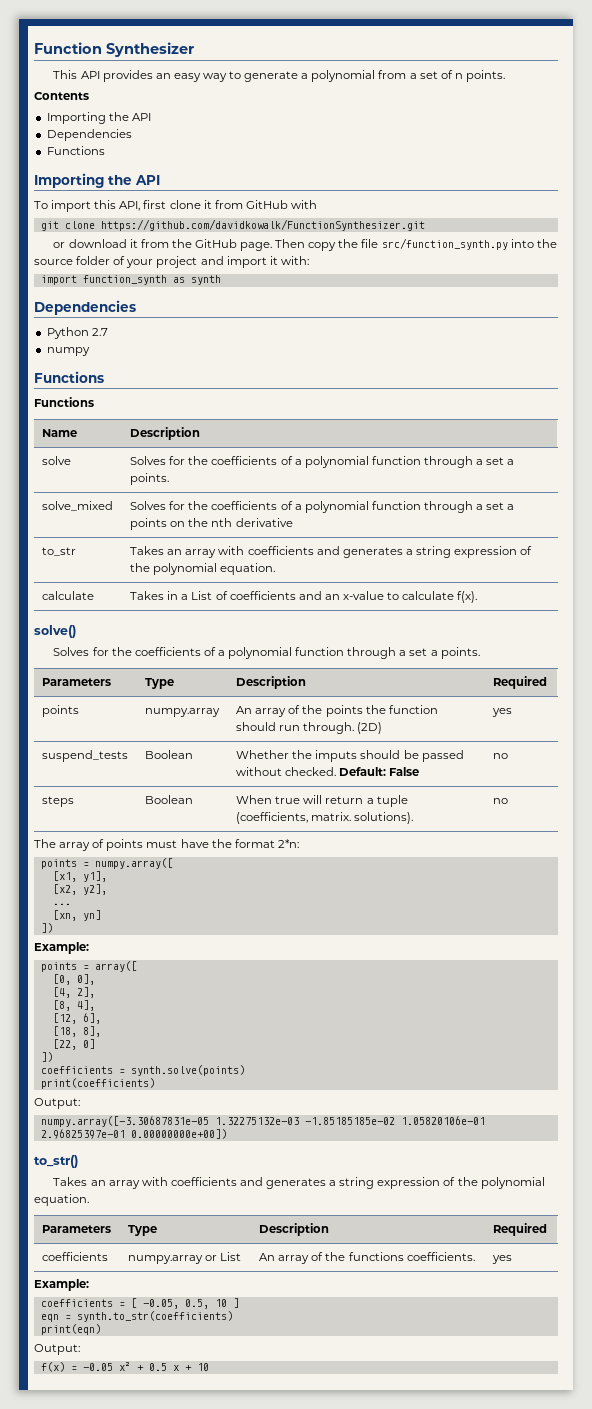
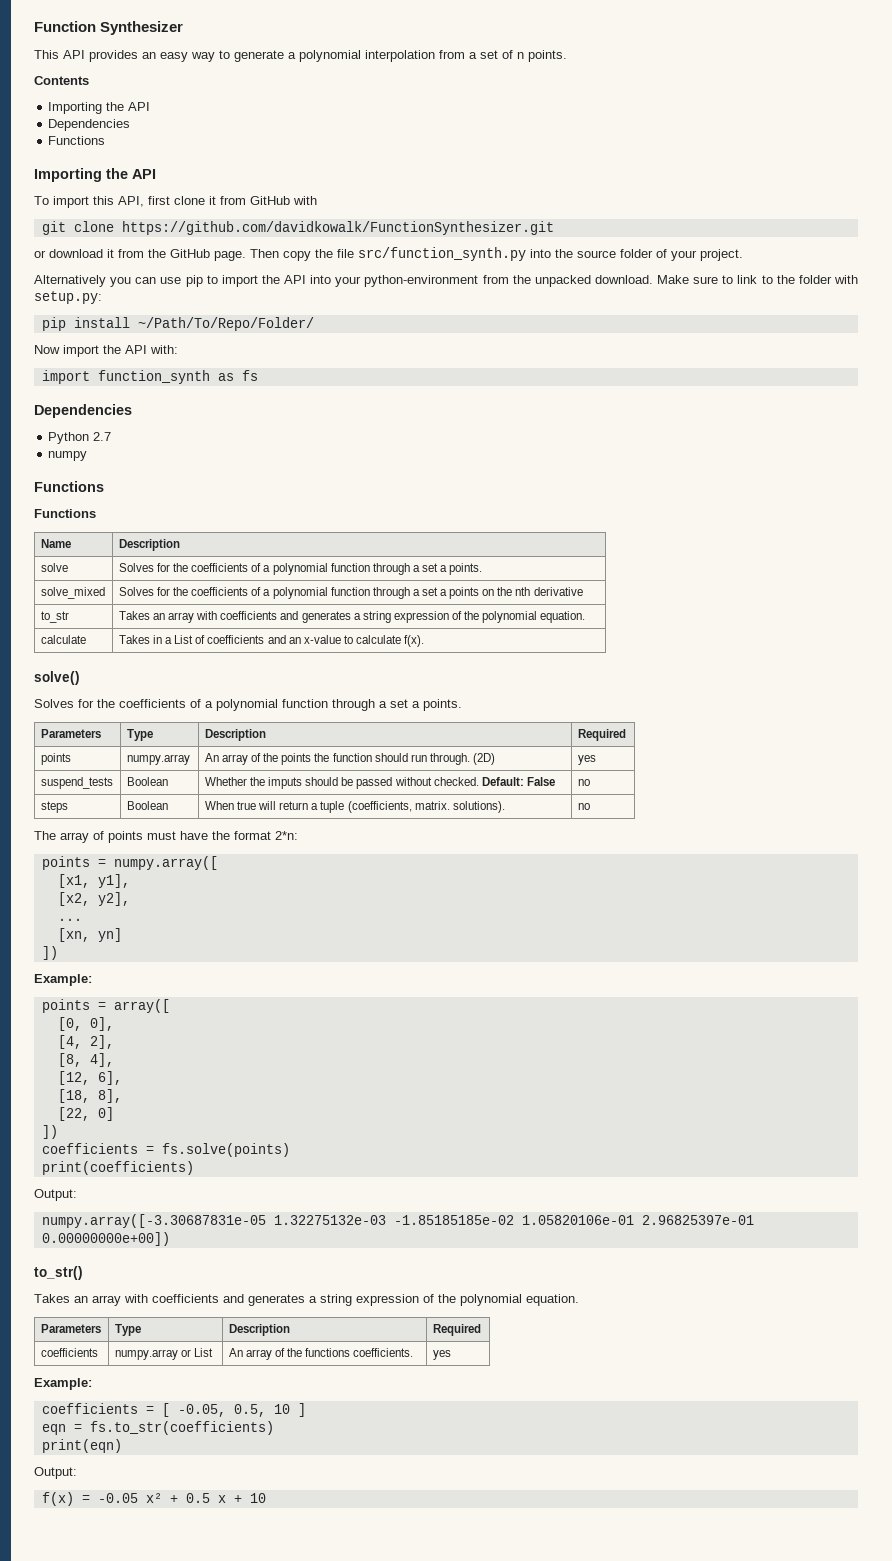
- This API provides an easy way to generate a polynomial from a set of n points.
+ This API provides an easy way to generate a polynomial interpolation from a set of n points.
- Then copy the file src/function_synth.py into the source folder of your project and import it with:
+ Then copy the file src/function_synth.py into the source folder of your project.
+ Alternatively you can use pip to import the API into your python-environment from the unpacked download. Make sure to link to the folder with setup.py:
+ pip install ~/Path/To/Repo/Folder/
+ Now import the API with:
- import function_synth as synth
+ import function_synth as fs
- coefficients = synth.solve(points)
+ coefficients = fs.solve(points)
- eqn = synth.to_str(coefficients)
+ eqn = fs.to_str(coefficients)

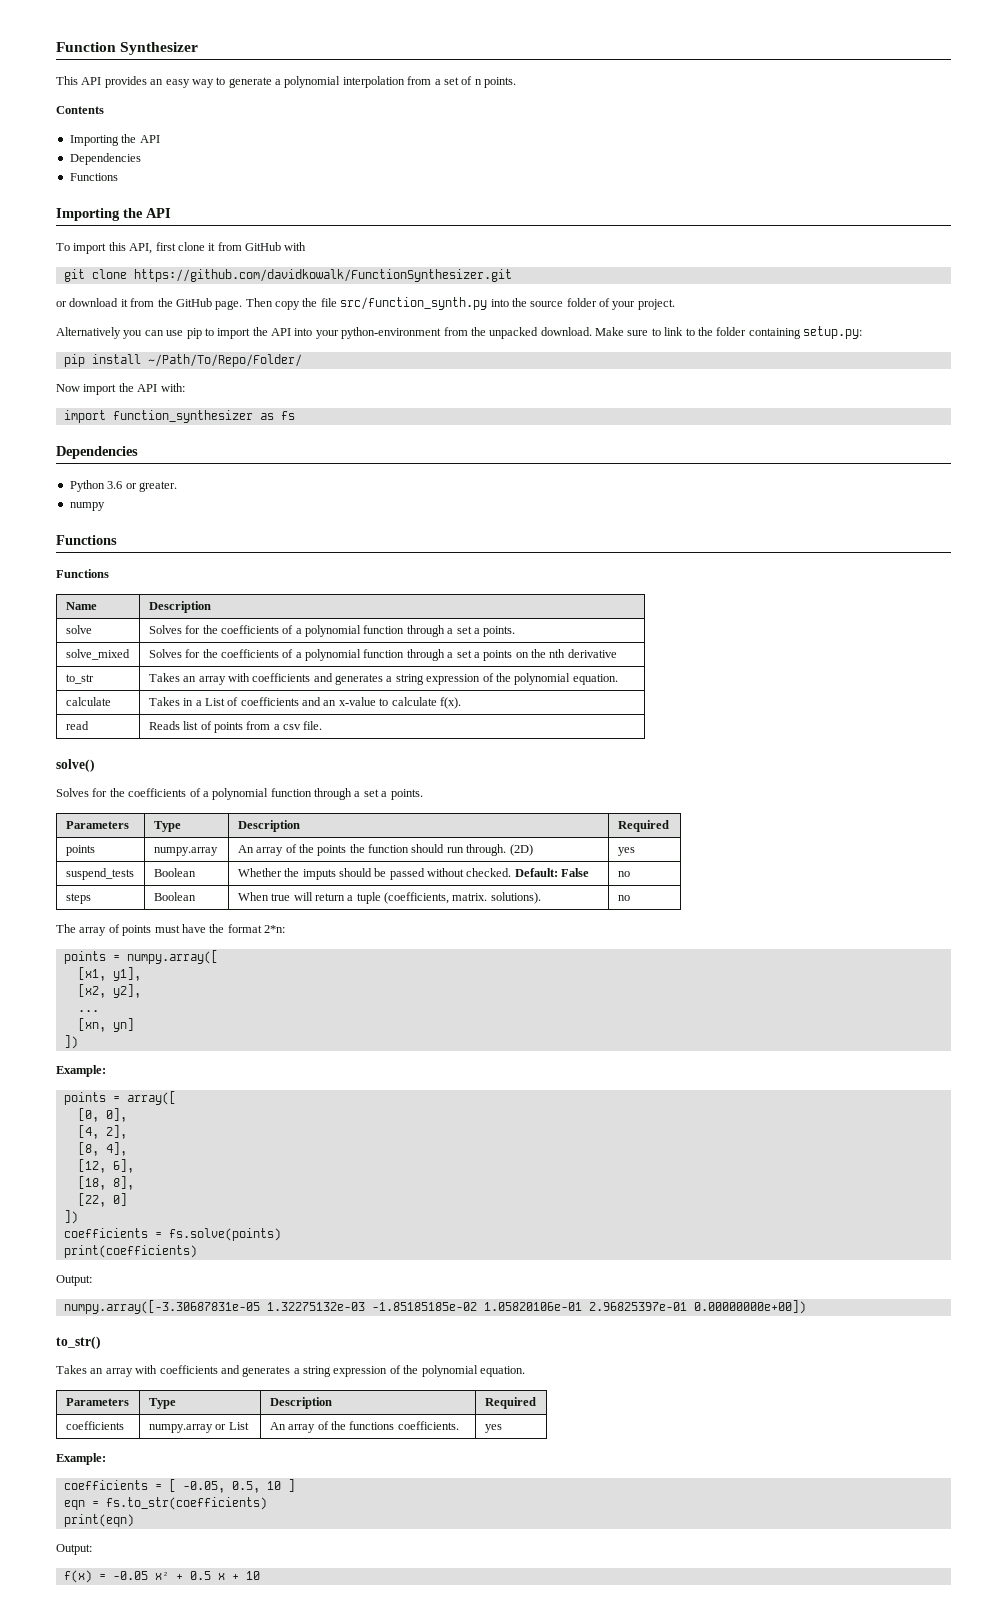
- Make sure to link to the folder with setup.py:
+ Make sure to link to the folder containing setup.py:
- import function_synth as fs
+ import function_synthesizer as fs
- Python 2.7
+ Python 3.6 or greater.
+ read | Reads list of points from a csv file.

